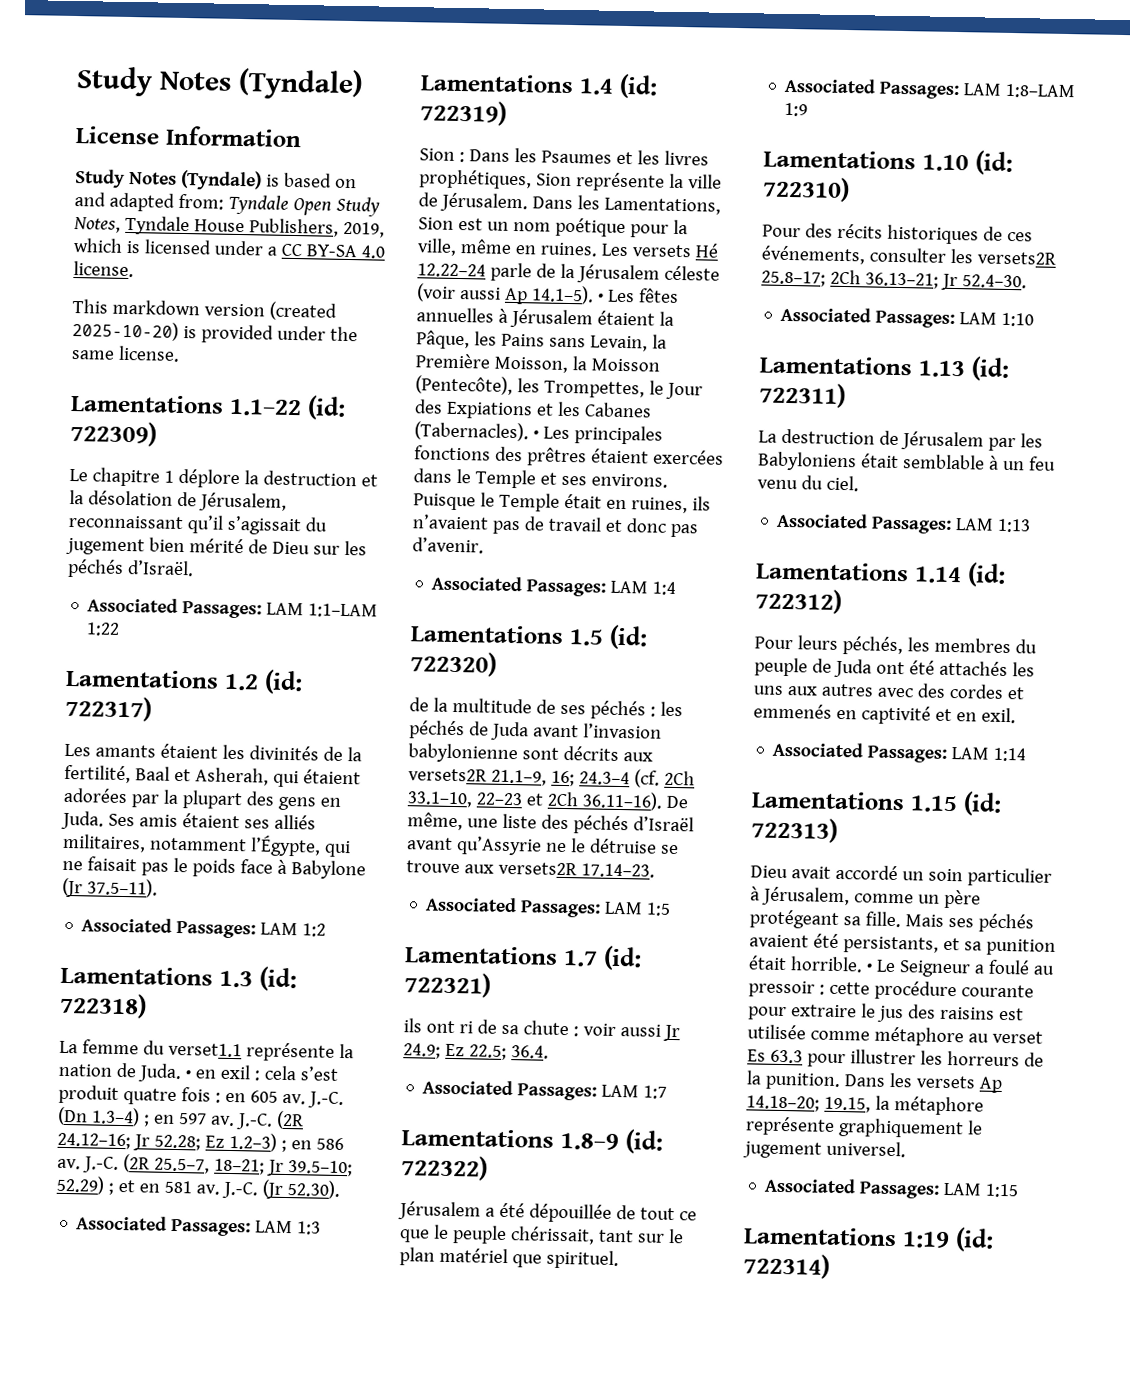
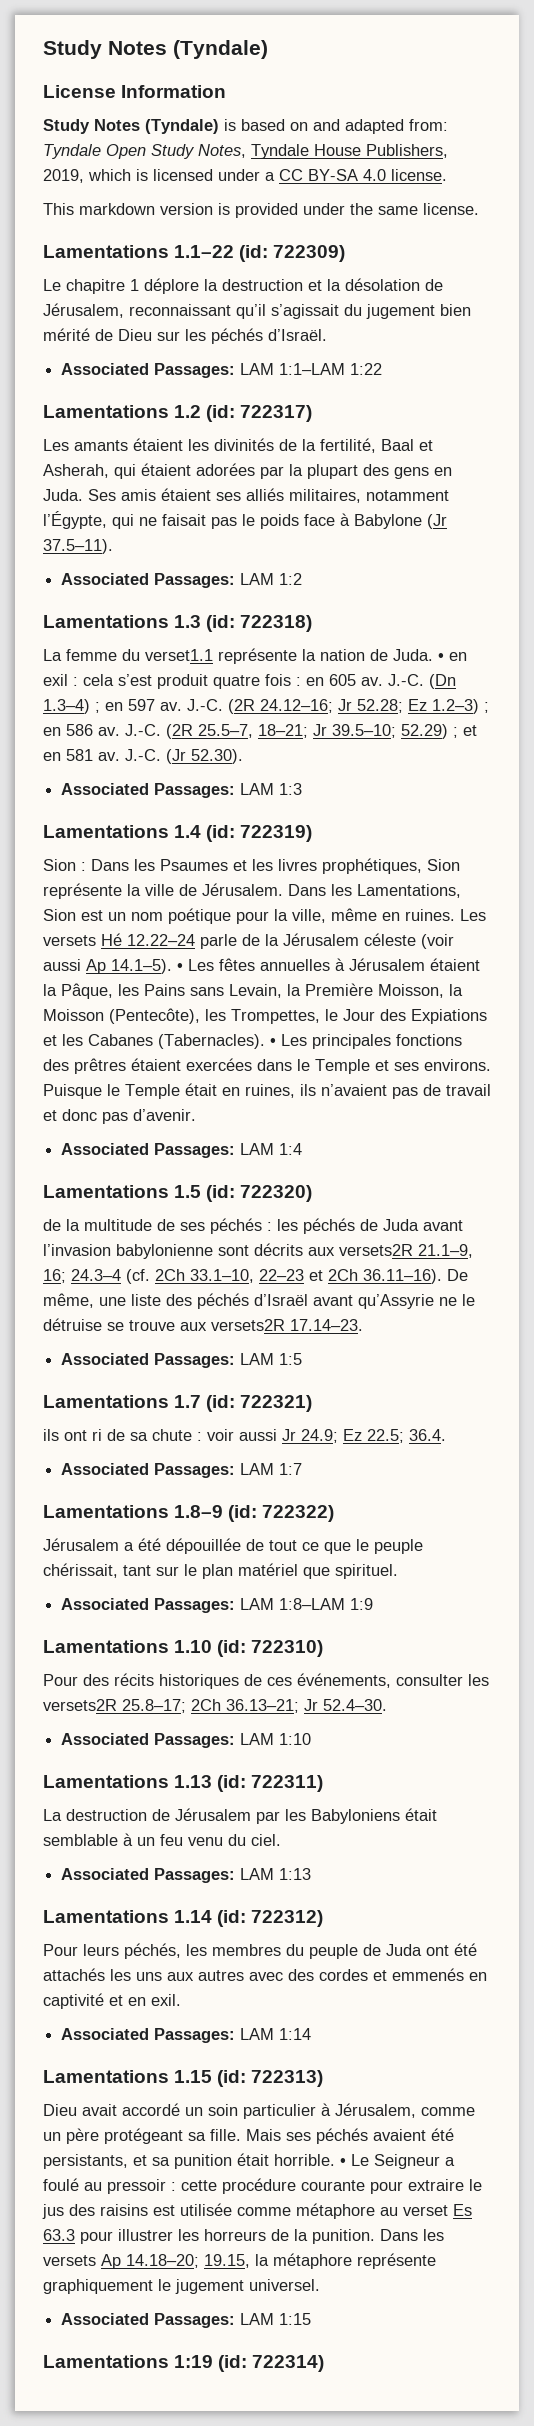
- This markdown version (created 2025-10-20) is provided under the same license.
+ This markdown version is provided under the same license.

